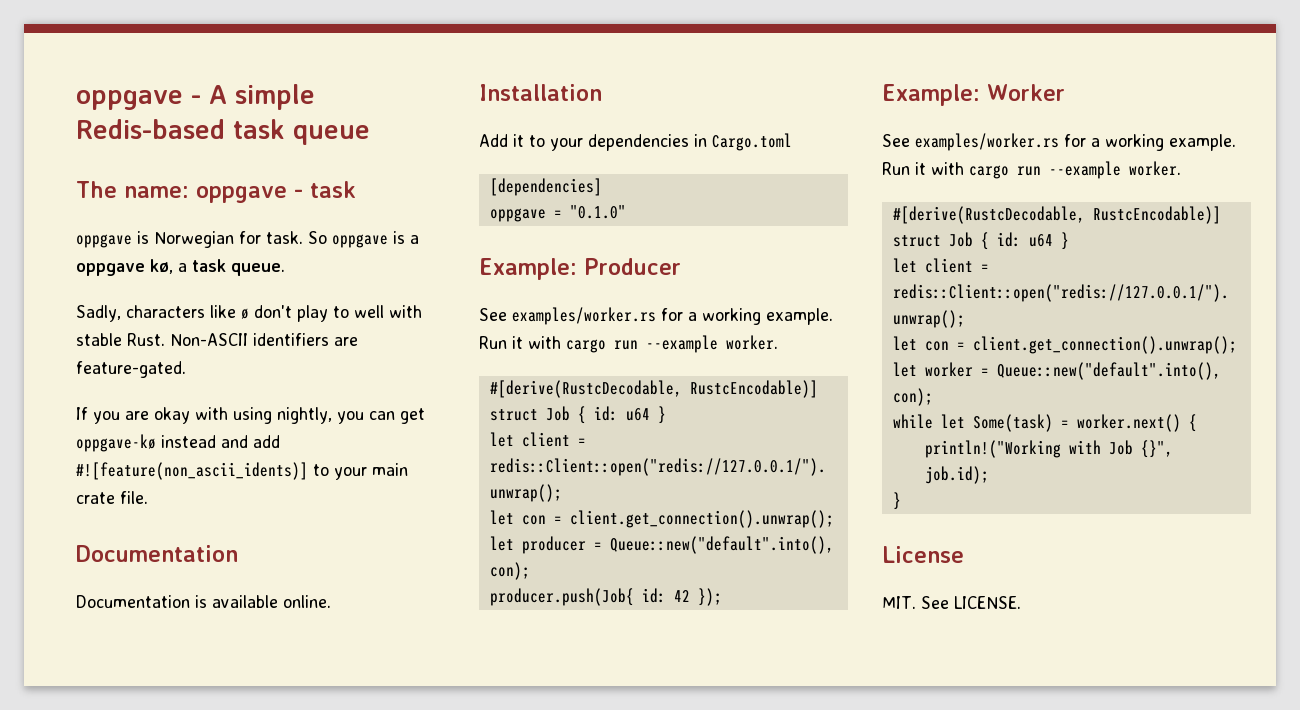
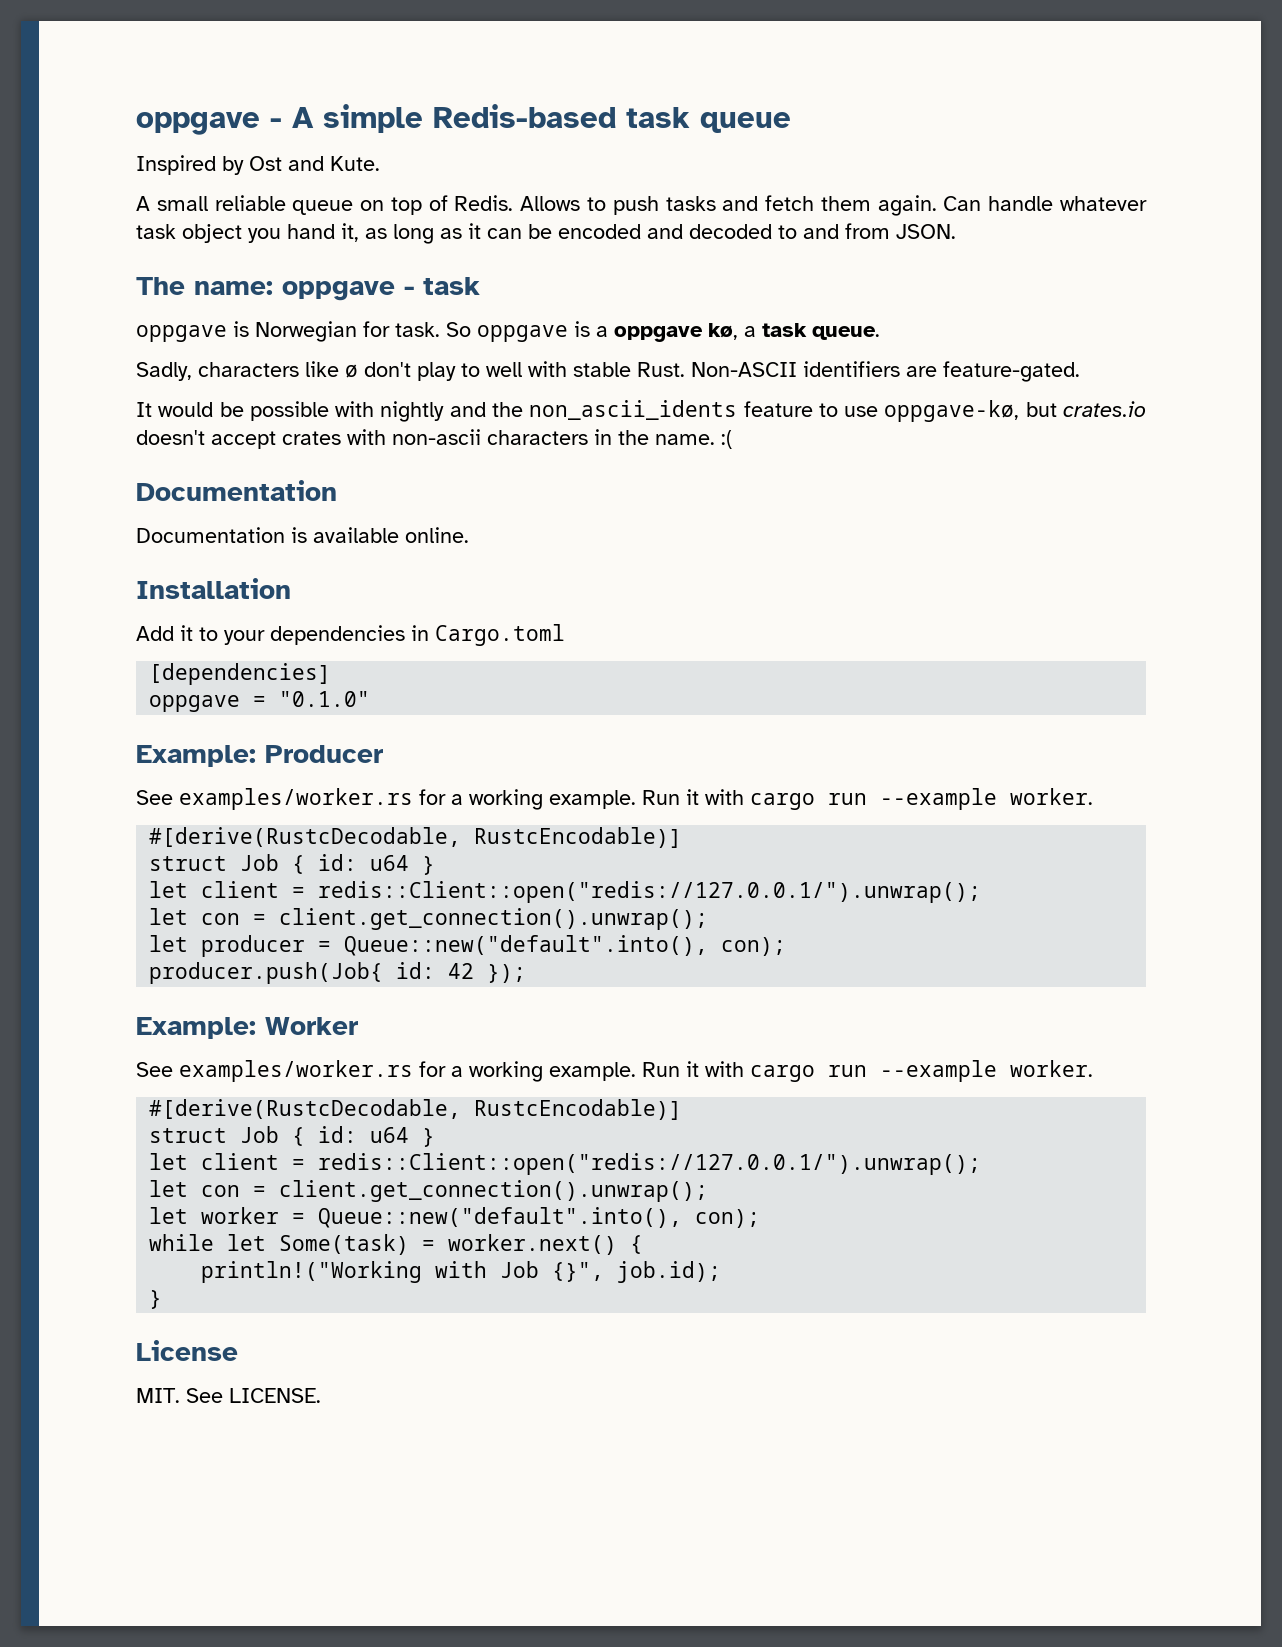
+ Inspired by Ost and Kute.
+ A small reliable queue on top of Redis. Allows to push tasks and fetch them again. Can handle whatever task object you hand it, as long as it can be encoded and decoded to and from JSON.
- If you are okay with using nightly, you can get oppgave-kø instead and add #![feature(non_ascii_idents)] to your main crate file.
+ It would be possible with nightly and the non_ascii_idents feature to use oppgave-kø, but crates.io doesn't accept crates with non-ascii characters in the name. :(

